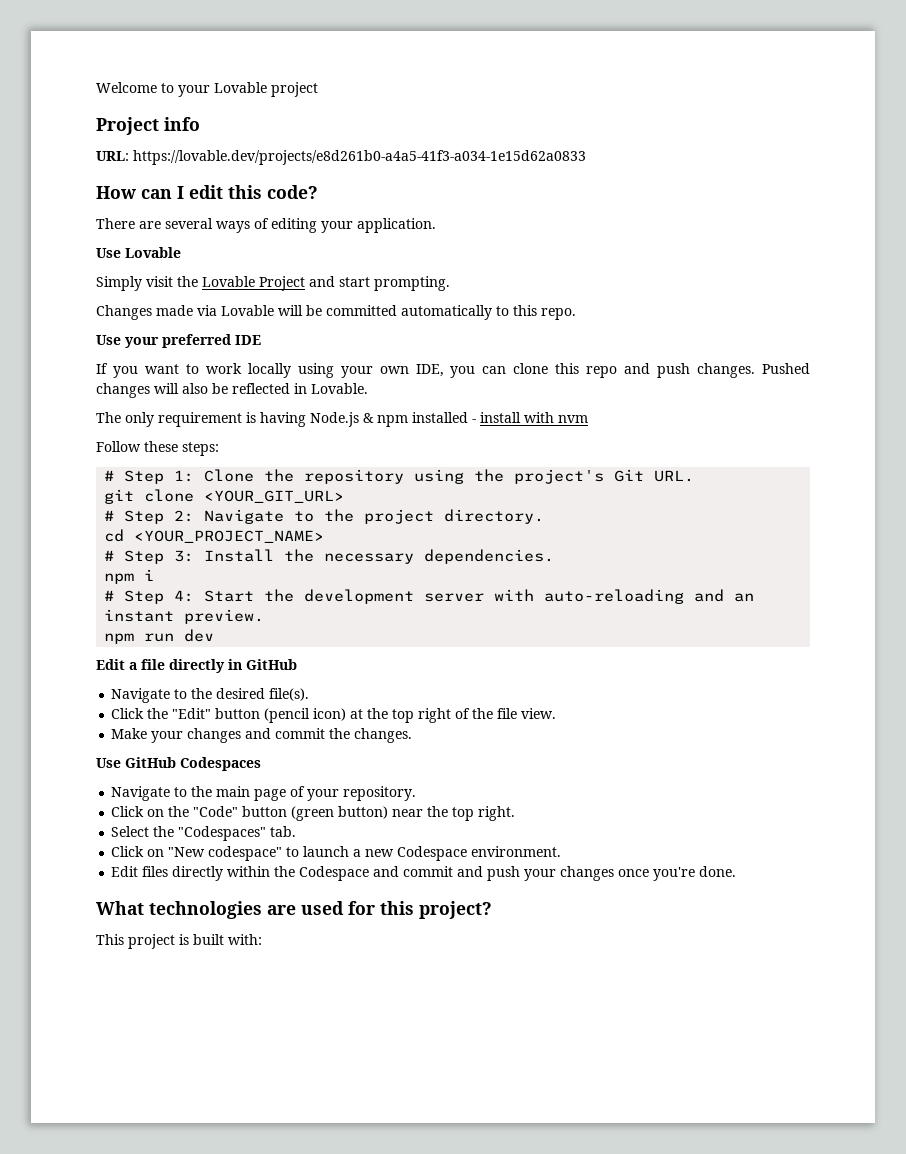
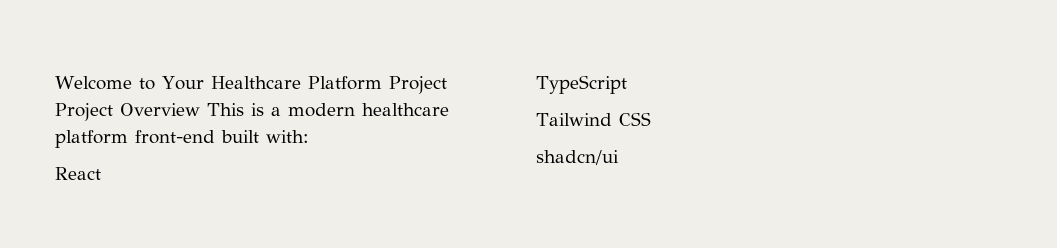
- Welcome to your Lovable project
- Project info
- URL: https://lovable.dev/projects/e8d261b0-a4a5-41f3-a034-1e15d62a0833
- How can I edit this code?
- There are several ways of editing your application.
- Use Lovable
- Simply visit the Lovable Project and start prompting.
- Changes made via Lovable will be committed automatically to this repo.
- Use your preferred IDE
- If you want to work locally using your own IDE, you can clone this repo and push changes. Pushed changes will also be reflected in Lovable.
- The only requirement is having Node.js & npm installed - install with nvm
- Follow these steps:
- # Step 1: Clone the repository using the project's Git URL.
- git clone <YOUR_GIT_URL>
- # Step 2: Navigate to the project directory.
- cd <YOUR_PROJECT_NAME>
- # Step 3: Install the necessary dependencies.
- npm i
- # Step 4: Start the development server with auto-reloading and an instant preview.
- npm run dev
- Edit a file directly in GitHub
- Navigate to the desired file(s).
- Click the "Edit" button (pencil icon) at the top right of the file view.
- Make your changes and commit the changes.
- Use GitHub Codespaces
- Navigate to the main page of your repository.
- Click on the "Code" button (green button) near the top right.
- Select the "Codespaces" tab.
- Click on "New codespace" to launch a new Codespace environment.
- Edit files directly within the Codespace and commit and push your changes once you're done.
- What technologies are used for this project?
- This project is built with:
+ Welcome to Your Healthcare Platform Project Project Overview This is a modern healthcare platform front-end built with:
+ React
+ TypeScript
+ Tailwind CSS
+ shadcn/ui

